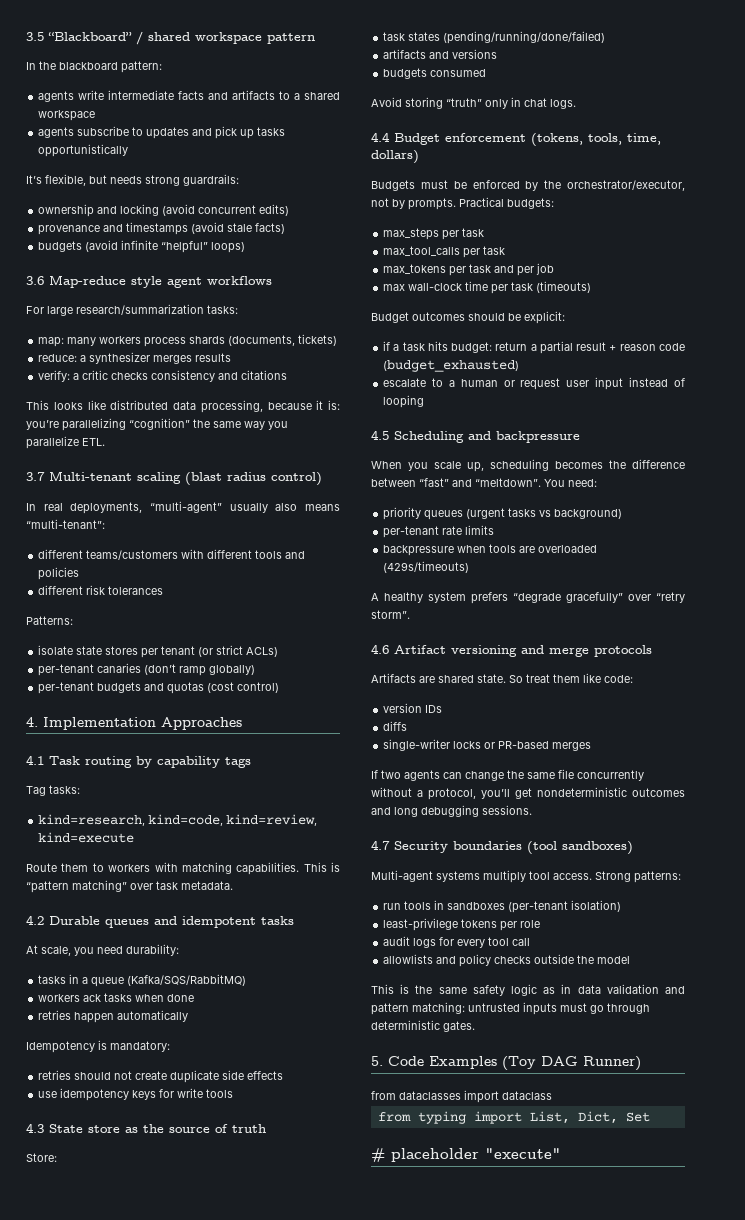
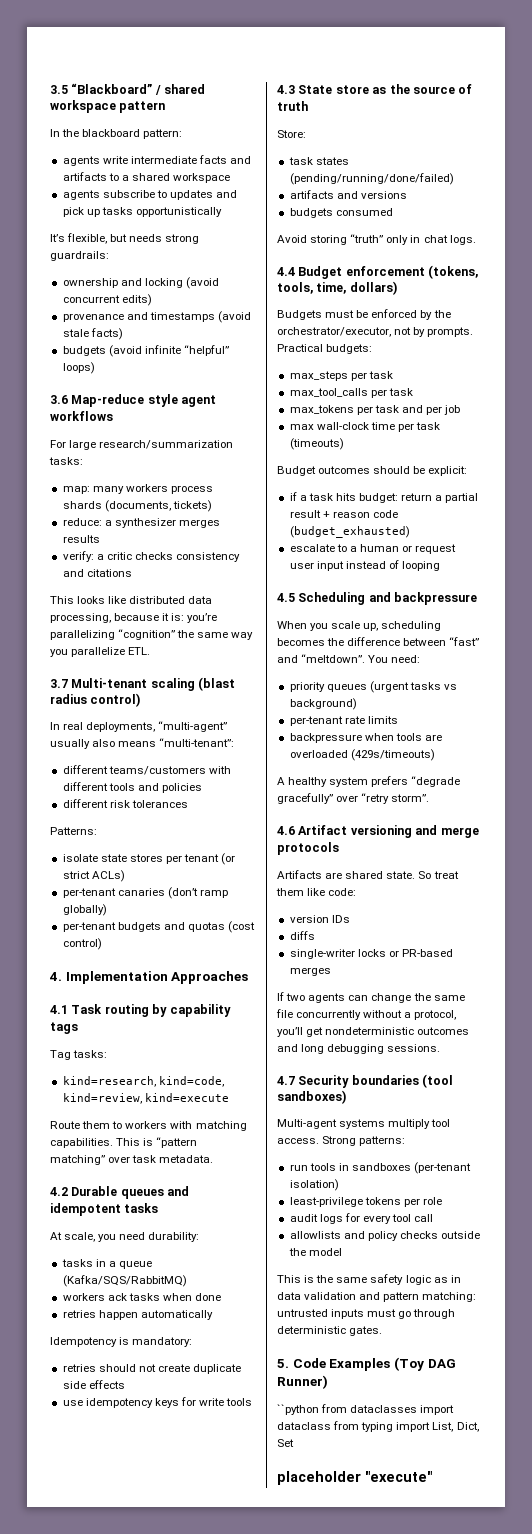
- from dataclasses import dataclass
- from typing import List, Dict, Set
+ ``python from dataclasses import dataclass from typing import List, Dict, Set
- # placeholder "execute"
+ placeholder "execute"

